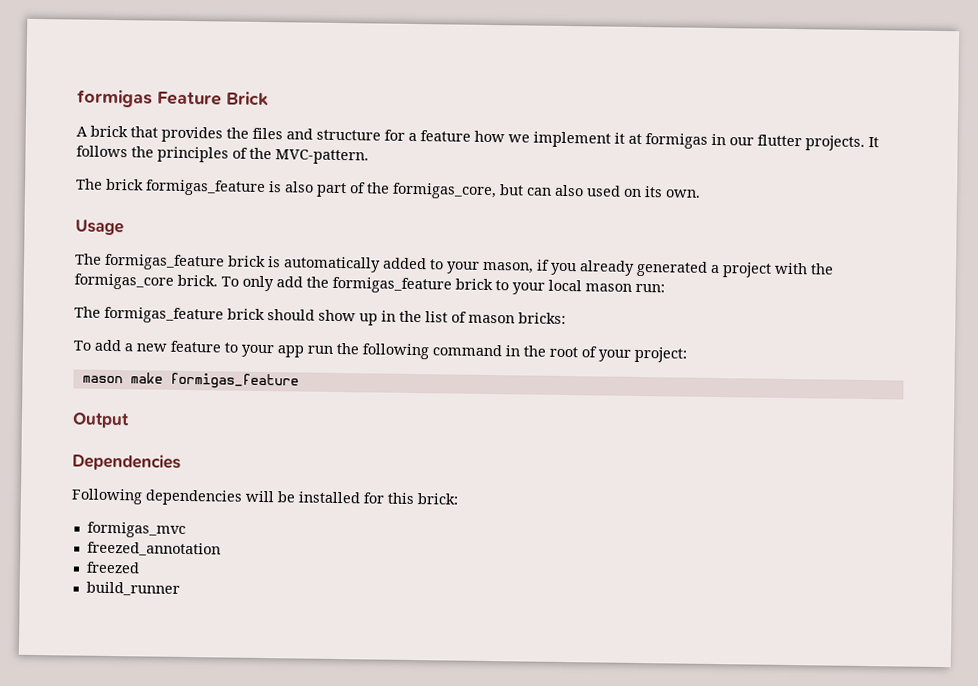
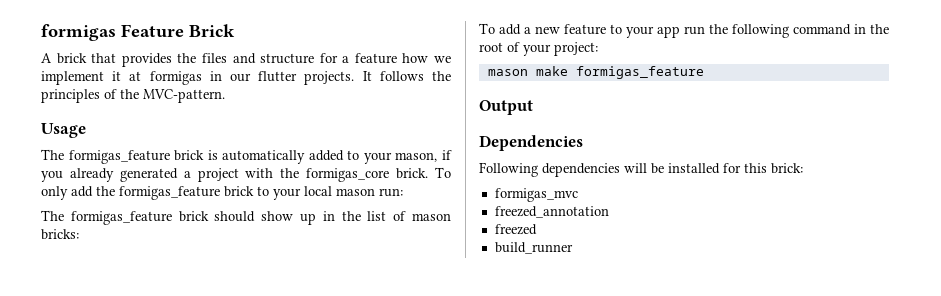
- The brick formigas_feature is also part of the formigas_core, but can also used on its own.

